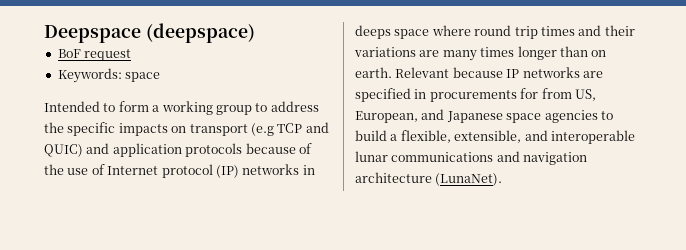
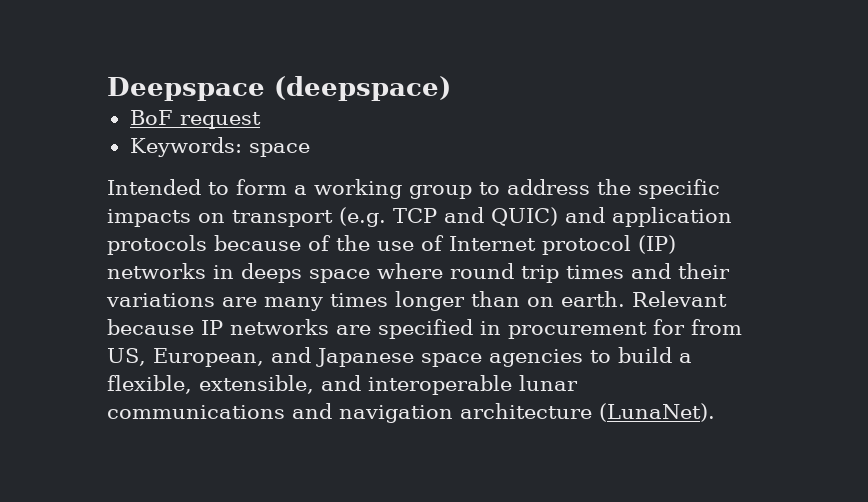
- Intended to form a working group to address the specific impacts on transport (e.g TCP and QUIC) and application protocols because of the use of Internet protocol (IP) networks in deeps space where round trip times and their variations are many times longer than on earth.
+ Intended to form a working group to address the specific impacts on transport (e.g. TCP and QUIC) and application protocols because of the use of Internet protocol (IP) networks in deeps space where round trip times and their variations are many times longer than on earth.
- Relevant because IP networks are specified in procurements for from US, European, and Japanese space agencies to build a flexible, extensible, and interoperable lunar communications and navigation architecture (LunaNet).
+ Relevant because IP networks are specified in procurement for from US, European, and Japanese space agencies to build a flexible, extensible, and interoperable lunar communications and navigation architecture (LunaNet).

